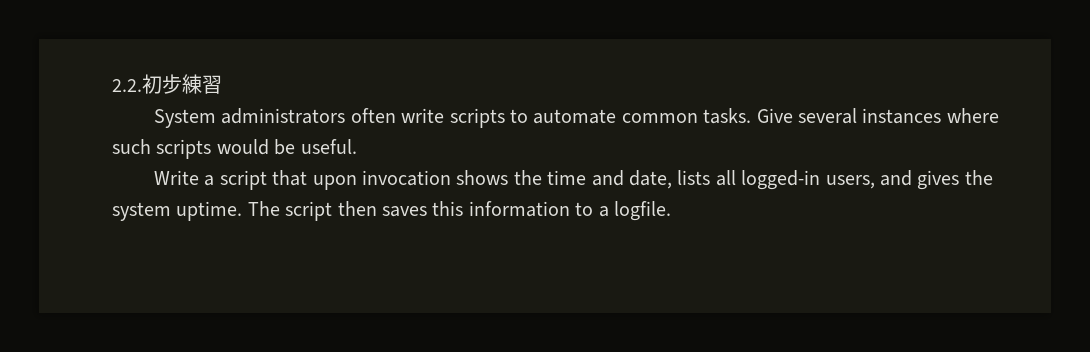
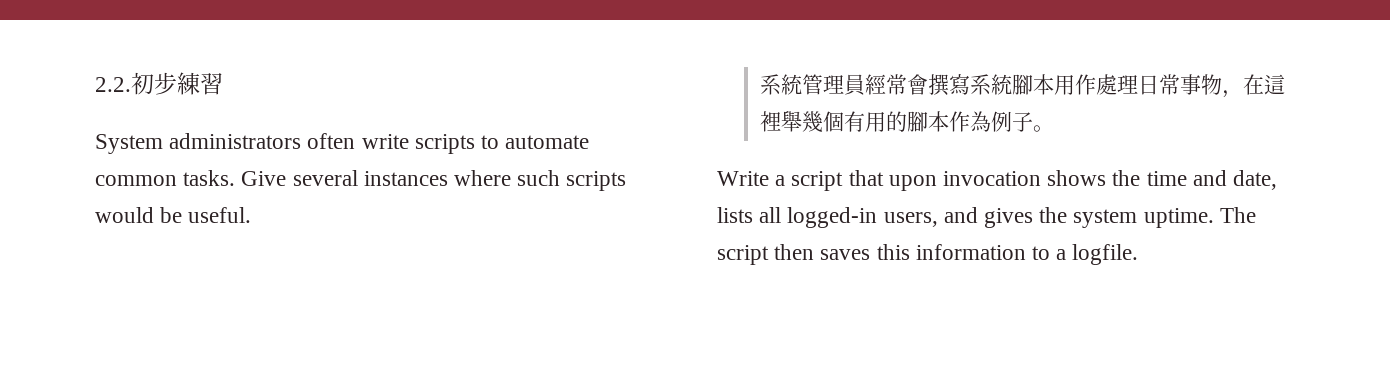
+ 系統管理員經常會撰寫系統腳本用作處理日常事物，在這裡舉幾個有用的腳本作為例子。

